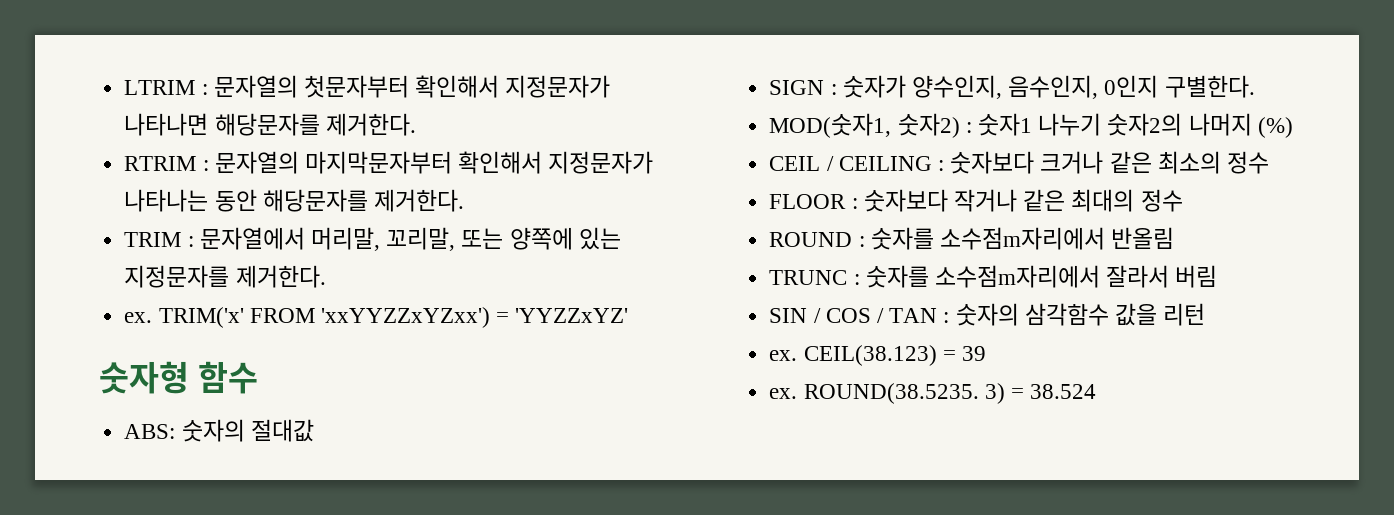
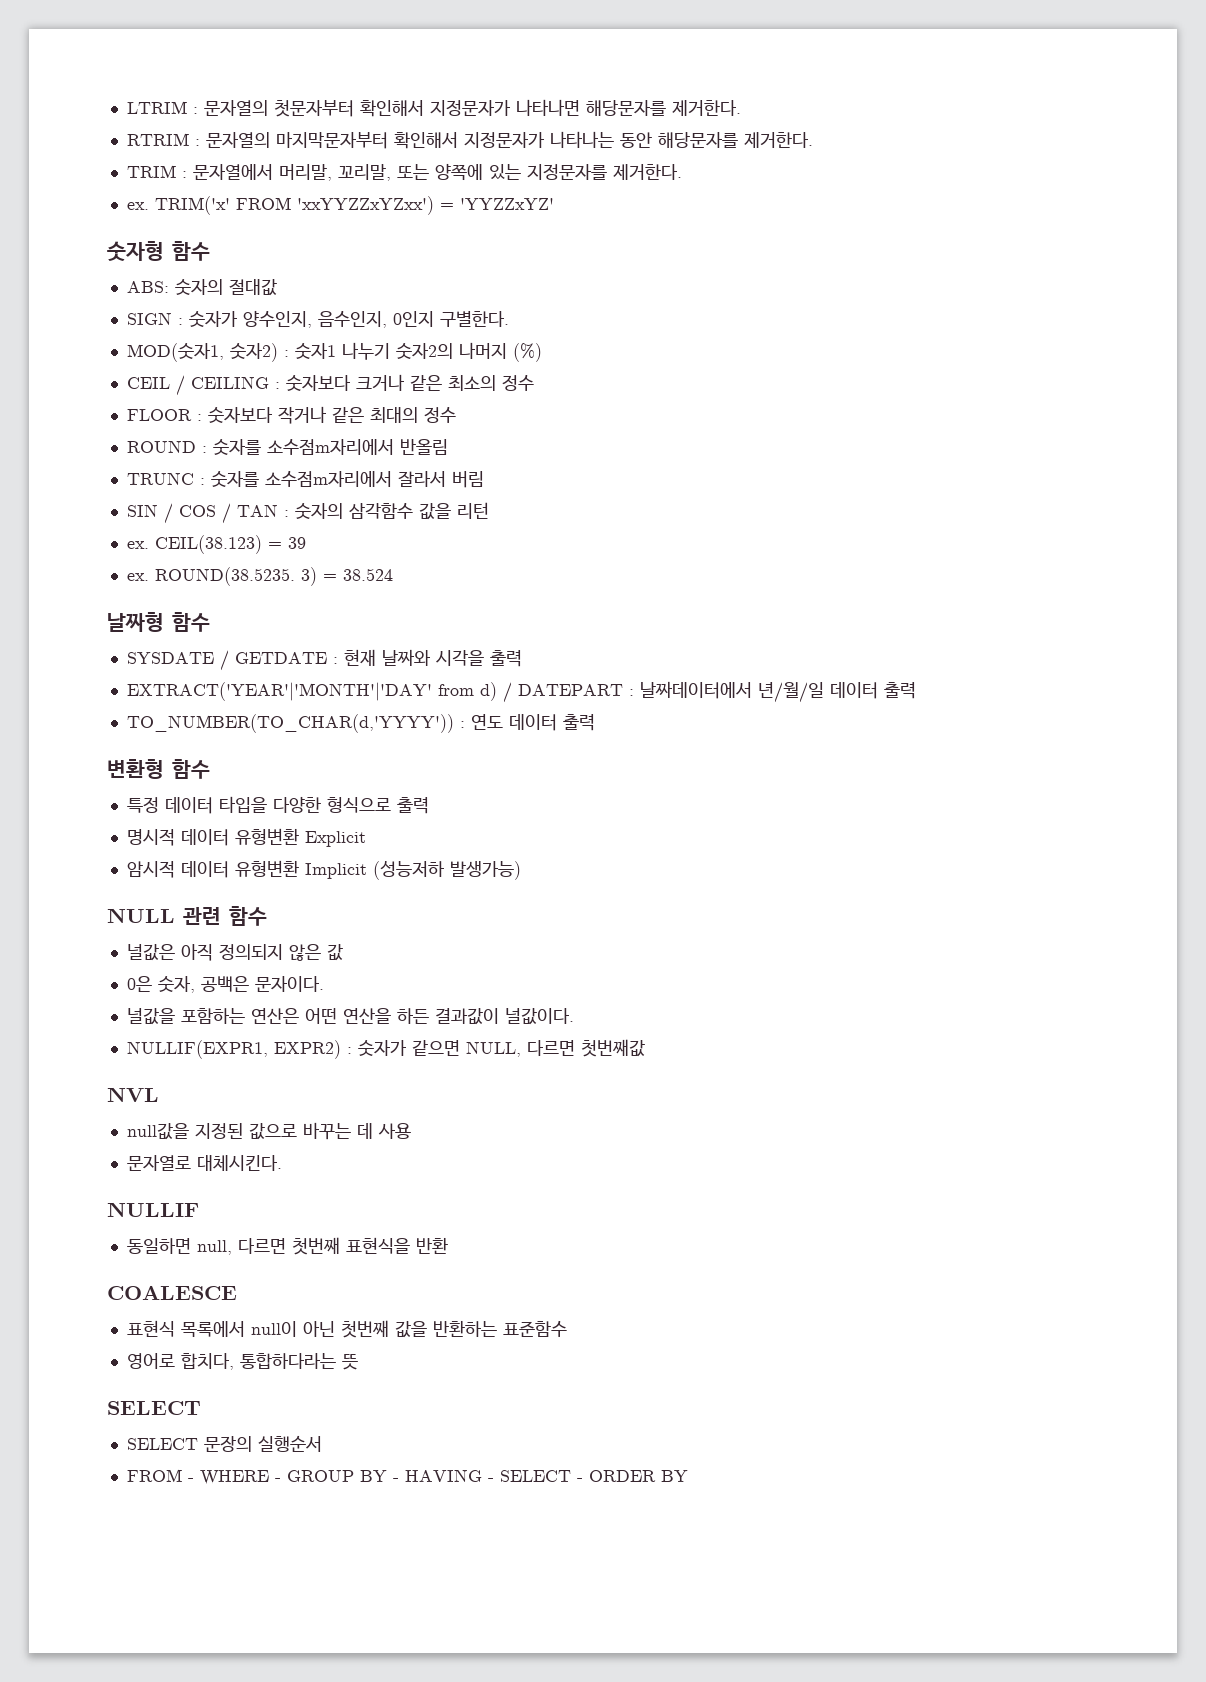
+ 날짜형 함수
+ SYSDATE / GETDATE : 현재 날짜와 시각을 출력
+ EXTRACT('YEAR'|'MONTH'|'DAY' from d) / DATEPART : 날짜데이터에서 년/월/일 데이터 출력
+ TO_NUMBER(TO_CHAR(d,'YYYY')) : 연도 데이터 출력
+ 변환형 함수
+ 특정 데이터 타입을 다양한 형식으로 출력
+ 명시적 데이터 유형변환 Explicit
+ 암시적 데이터 유형변환 Implicit (성능저하 발생가능)
+ NULL 관련 함수
+ 널값은 아직 정의되지 않은 값
+ 0은 숫자, 공백은 문자이다.
+ 널값을 포함하는 연산은 어떤 연산을 하든 결과값이 널값이다.
+ NULLIF(EXPR1, EXPR2) : 숫자가 같으면 NULL, 다르면 첫번째값
+ NVL
+ null값을 지정된 값으로 바꾸는 데 사용
+ 문자열로 대체시킨다.
+ NULLIF
+ 동일하면 null, 다르면 첫번째 표현식을 반환
+ COALESCE
+ 표현식 목록에서 null이 아닌 첫번째 값을 반환하는 표준함수
+ 영어로 합치다, 통합하다라는 뜻
+ SELECT
+ SELECT 문장의 실행순서
+ FROM - WHERE - GROUP BY - HAVING - SELECT - ORDER BY

